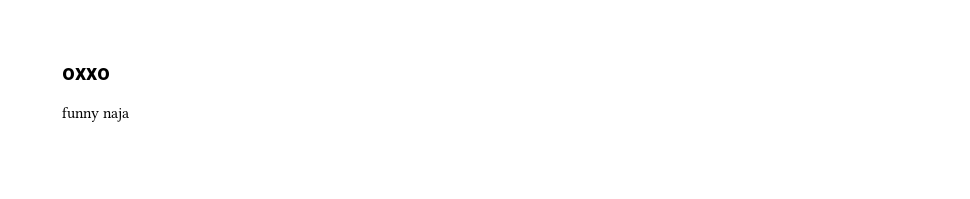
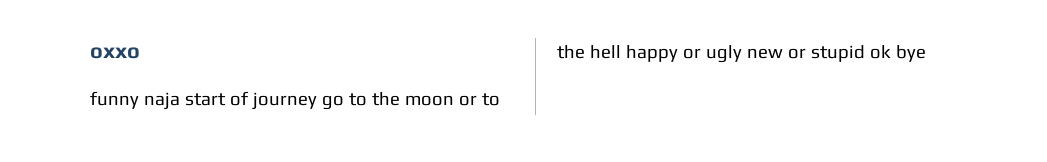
- funny naja
+ funny naja start of journey go to the moon or to the hell happy or ugly new or stupid ok bye

